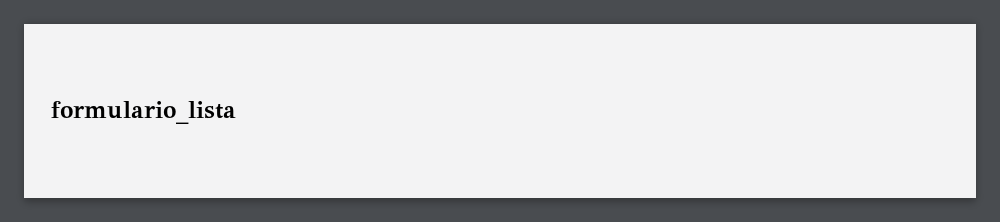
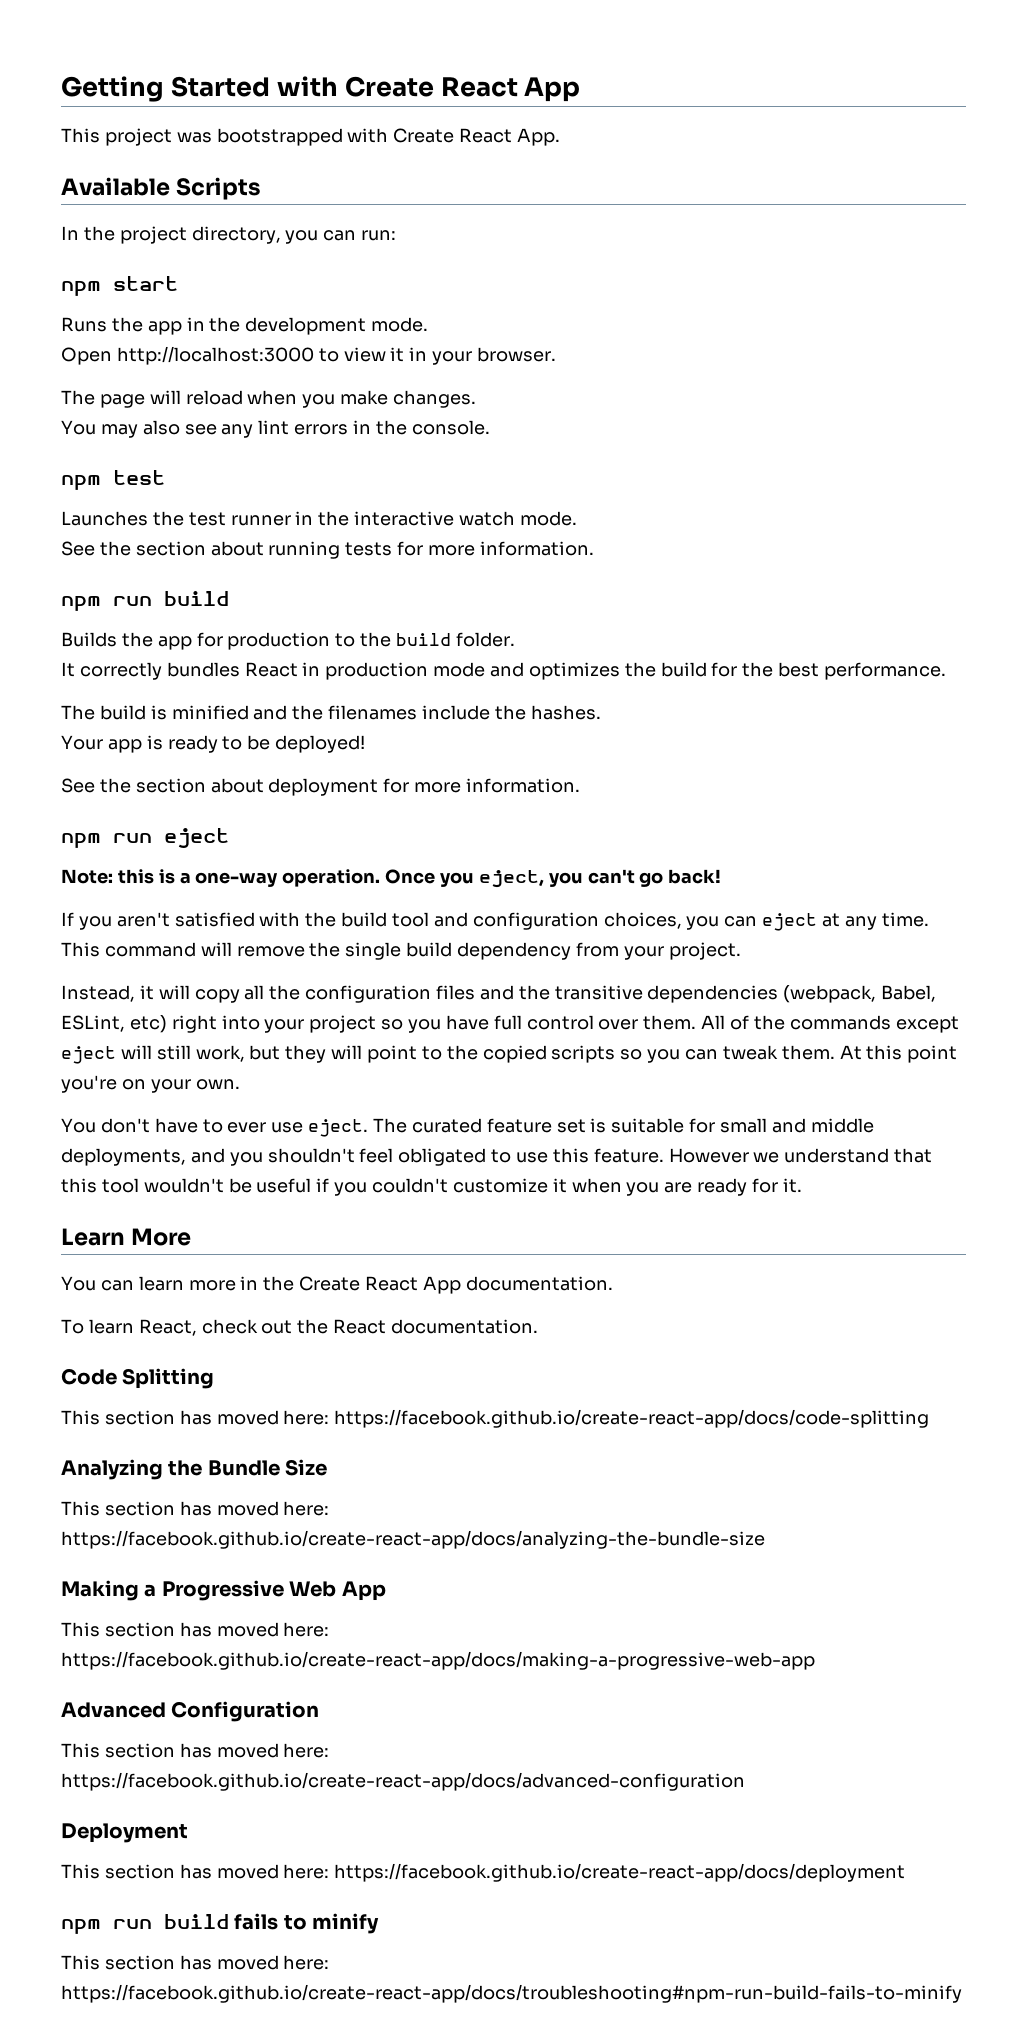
- formulario_lista
+ Getting Started with Create React App
+ This project was bootstrapped with Create React App.
+ Available Scripts
+ In the project directory, you can run:
+ npm start
+ Runs the app in the development mode.
+ Open http://localhost:3000 to view it in your browser.
+ The page will reload when you make changes.
+ You may also see any lint errors in the console.
+ npm test
+ Launches the test runner in the interactive watch mode.
+ See the section about running tests for more information.
+ npm run build
+ Builds the app for production to the build folder.
+ It correctly bundles React in production mode and optimizes the build for the best performance.
+ The build is minified and the filenames include the hashes.
+ Your app is ready to be deployed!
+ See the section about deployment for more information.
+ npm run eject
+ Note: this is a one-way operation. Once you eject, you can't go back!
+ If you aren't satisfied with the build tool and configuration choices, you can eject at any time. This command will remove the single build dependency from your project.
+ Instead, it will copy all the configuration files and the transitive dependencies (webpack, Babel, ESLint, etc) right into your project so you have full control over them. All of the commands except eject will still work, but they will point to the copied scripts so you can tweak them. At this point you're on your own.
+ You don't have to ever use eject. The curated feature set is suitable for small and middle deployments, and you shouldn't feel obligated to use this feature. However we understand that this tool wouldn't be useful if you couldn't customize it when you are ready for it.
+ Learn More
+ You can learn more in the Create React App documentation.
+ To learn React, check out the React documentation.
+ Code Splitting
+ This section has moved here: https://facebook.github.io/create-react-app/docs/code-splitting
+ Analyzing the Bundle Size
+ This section has moved here: https://facebook.github.io/create-react-app/docs/analyzing-the-bundle-size
+ Making a Progressive Web App
+ This section has moved here: https://facebook.github.io/create-react-app/docs/making-a-progressive-web-app
+ Advanced Configuration
+ This section has moved here: https://facebook.github.io/create-react-app/docs/advanced-configuration
+ Deployment
+ This section has moved here: https://facebook.github.io/create-react-app/docs/deployment
+ npm run build fails to minify
+ This section has moved here: https://facebook.github.io/create-react-app/docs/troubleshooting#npm-run-build-fails-to-minify

